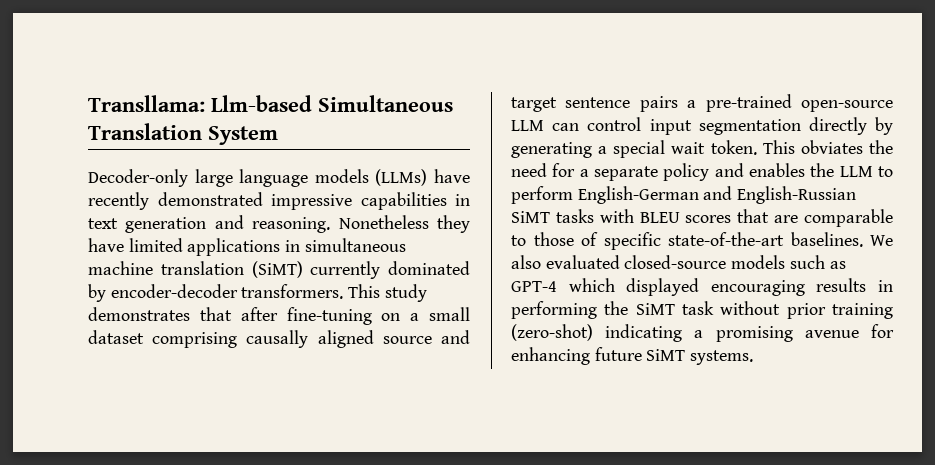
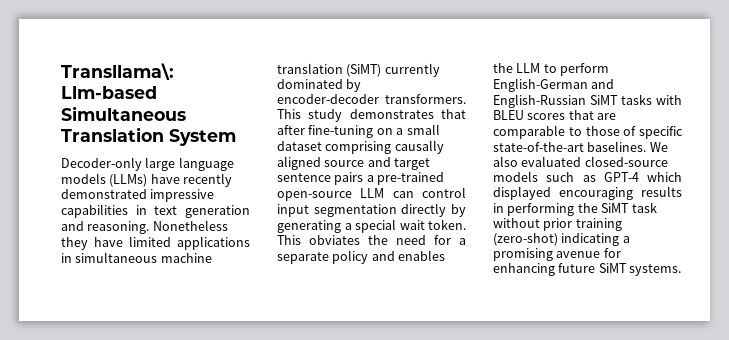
- Transllama: Llm-based Simultaneous Translation System
+ Transllama\: Llm-based Simultaneous Translation System

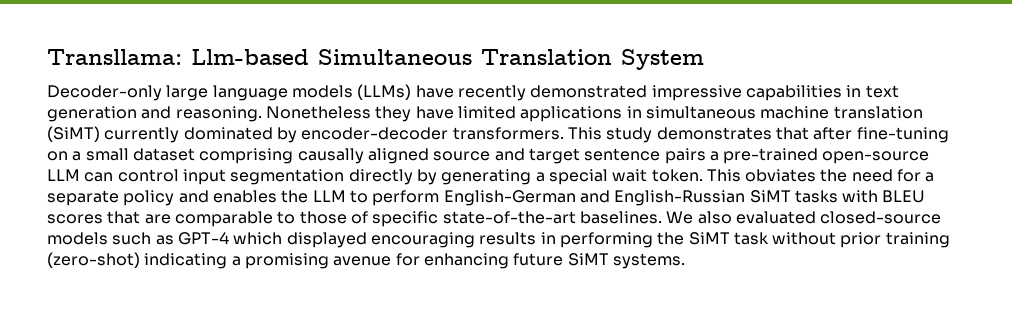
- Transllama\: Llm-based Simultaneous Translation System
+ Transllama: Llm-based Simultaneous Translation System

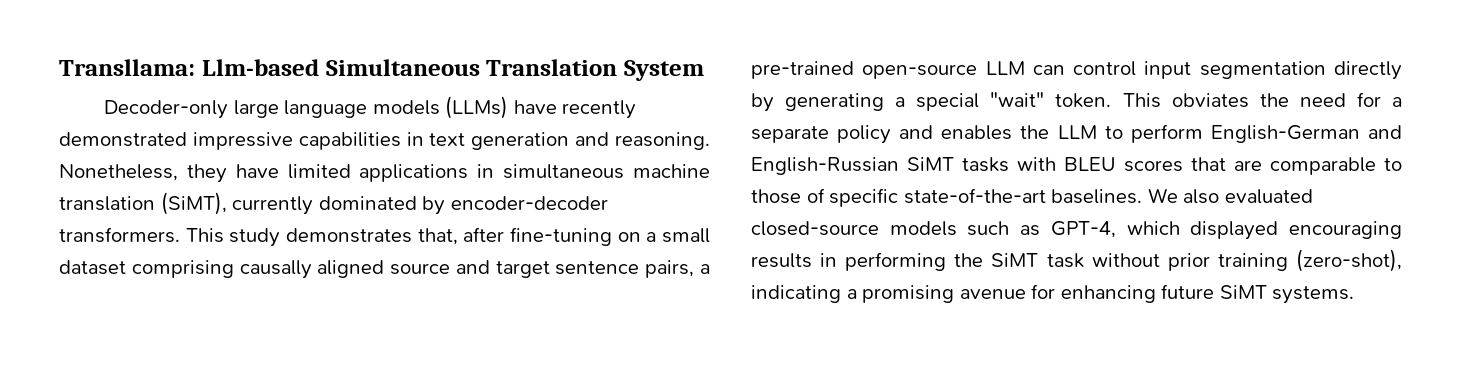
- Nonetheless they have limited applications in simultaneous machine translation (SiMT) currently dominated by encoder-decoder transformers.
+ Nonetheless, they have limited applications in simultaneous machine translation (SiMT), currently dominated by encoder-decoder transformers.
- This study demonstrates that after fine-tuning on a small dataset comprising causally aligned source and target sentence pairs a pre-trained open-source LLM can control input segmentation directly by generating a special wait token.
+ This study demonstrates that, after fine-tuning on a small dataset comprising causally aligned source and target sentence pairs, a pre-trained open-source LLM can control input segmentation directly by generating a special "wait" token.
- We also evaluated closed-source models such as GPT-4 which displayed encouraging results in performing the SiMT task without prior training (zero-shot) indicating a promising avenue for enhancing future SiMT systems.
+ We also evaluated closed-source models such as GPT-4, which displayed encouraging results in performing the SiMT task without prior training (zero-shot), indicating a promising avenue for enhancing future SiMT systems.

